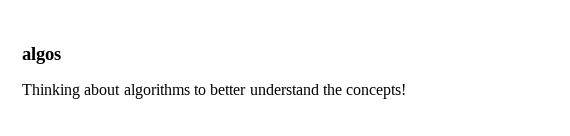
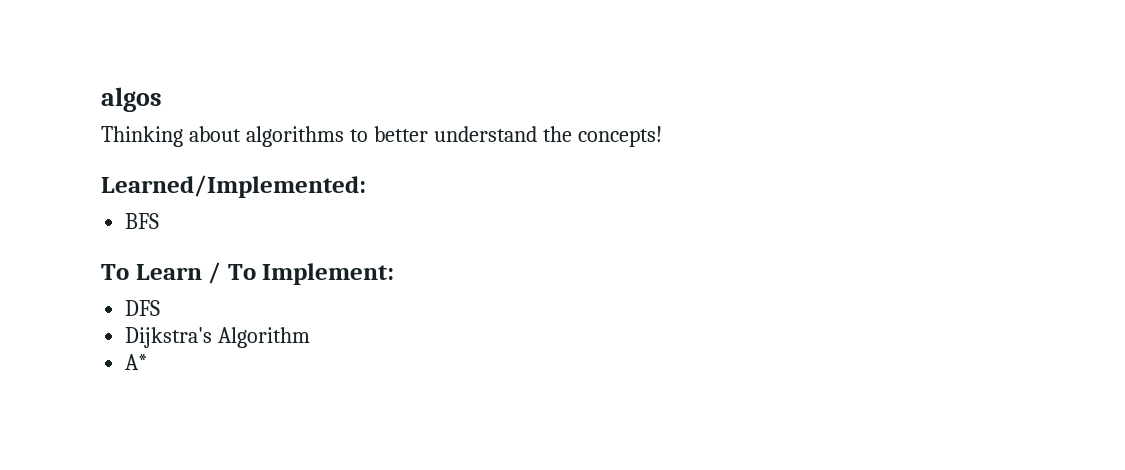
+ Learned/Implemented:
+ BFS
+ To Learn / To Implement:
+ DFS
+ Dijkstra's Algorithm
+ A*

